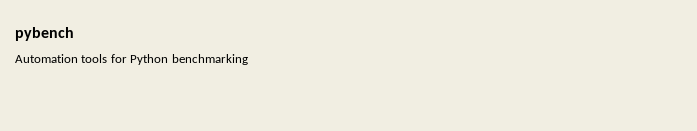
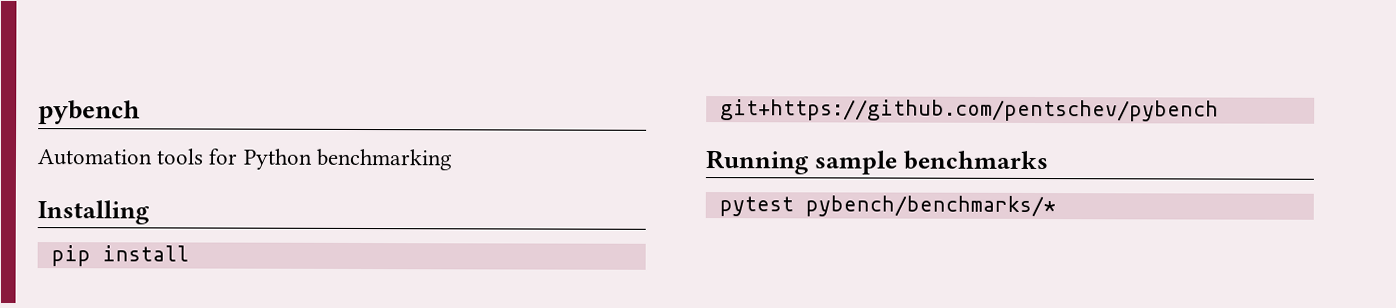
+ Installing
+ pip install git+https://github.com/pentschev/pybench
+ Running sample benchmarks
+ pytest pybench/benchmarks/*

